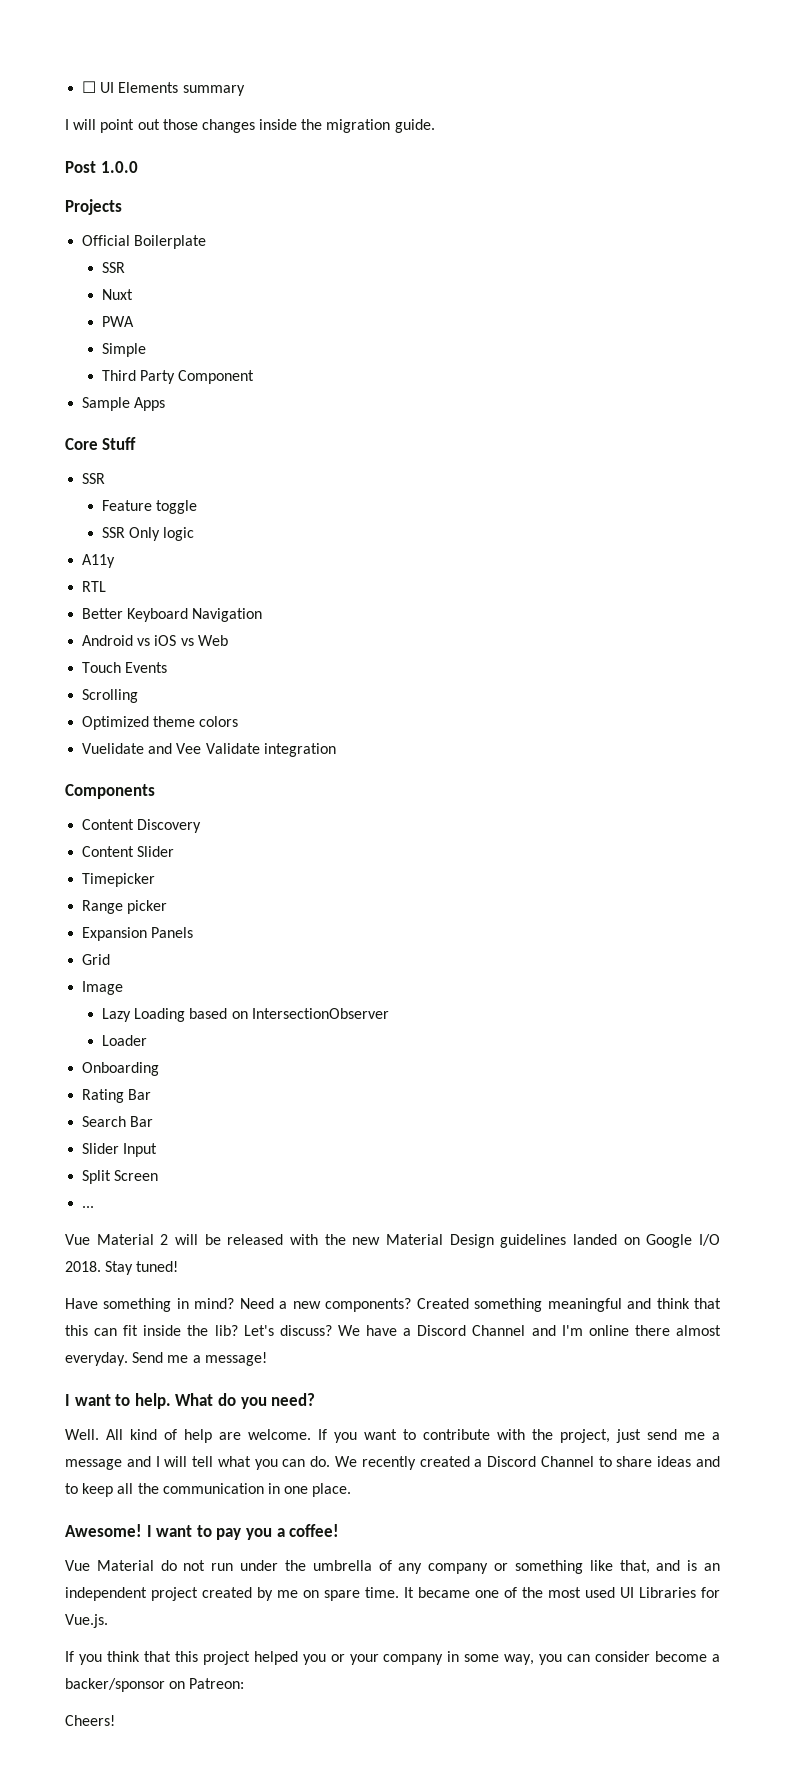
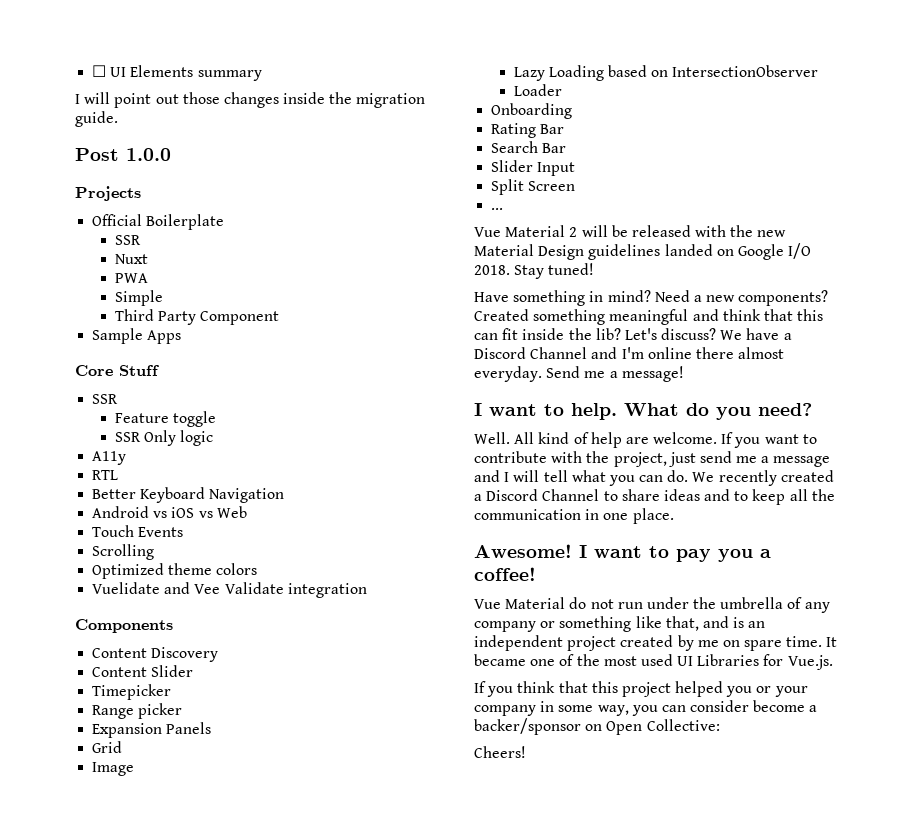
- If you think that this project helped you or your company in some way, you can consider become a backer/sponsor on Patreon:
+ If you think that this project helped you or your company in some way, you can consider become a backer/sponsor on Open Collective:

